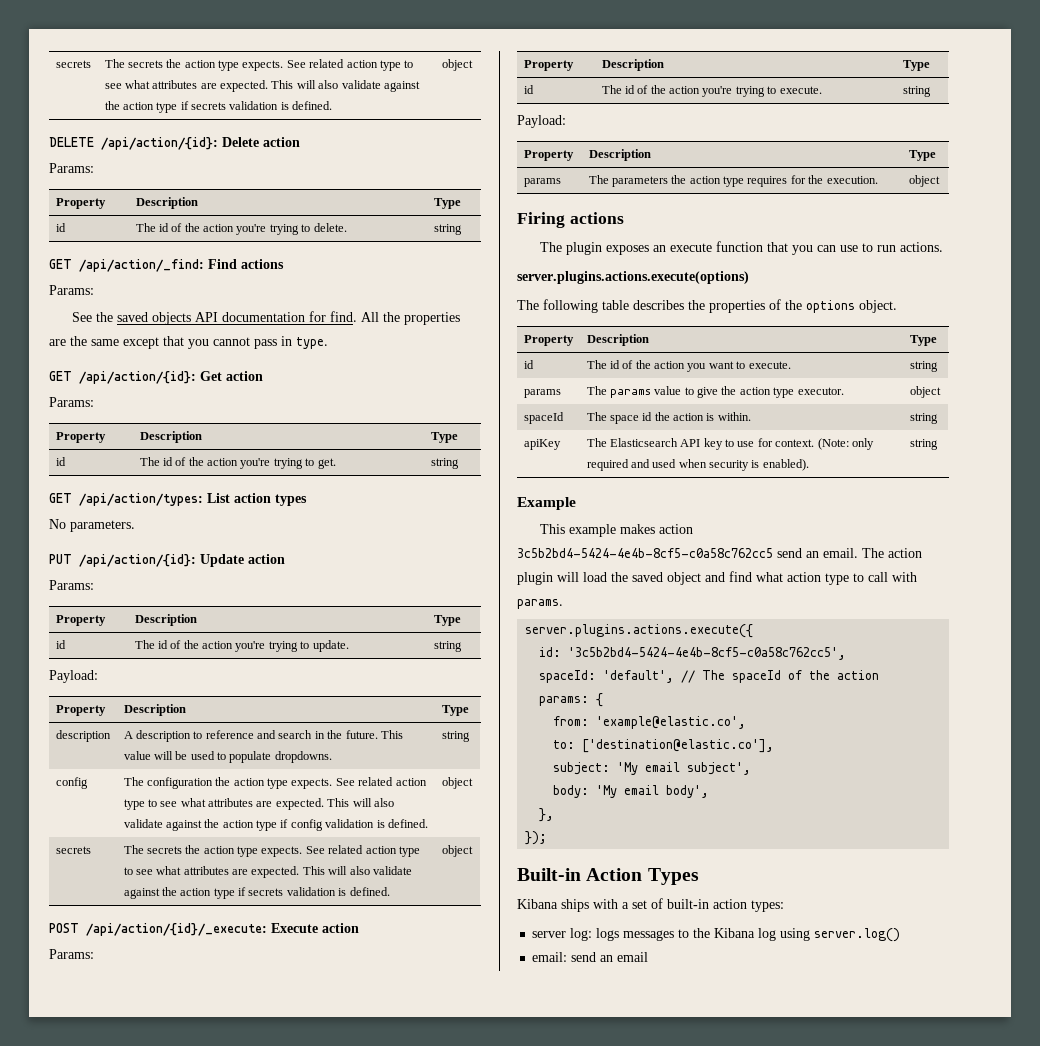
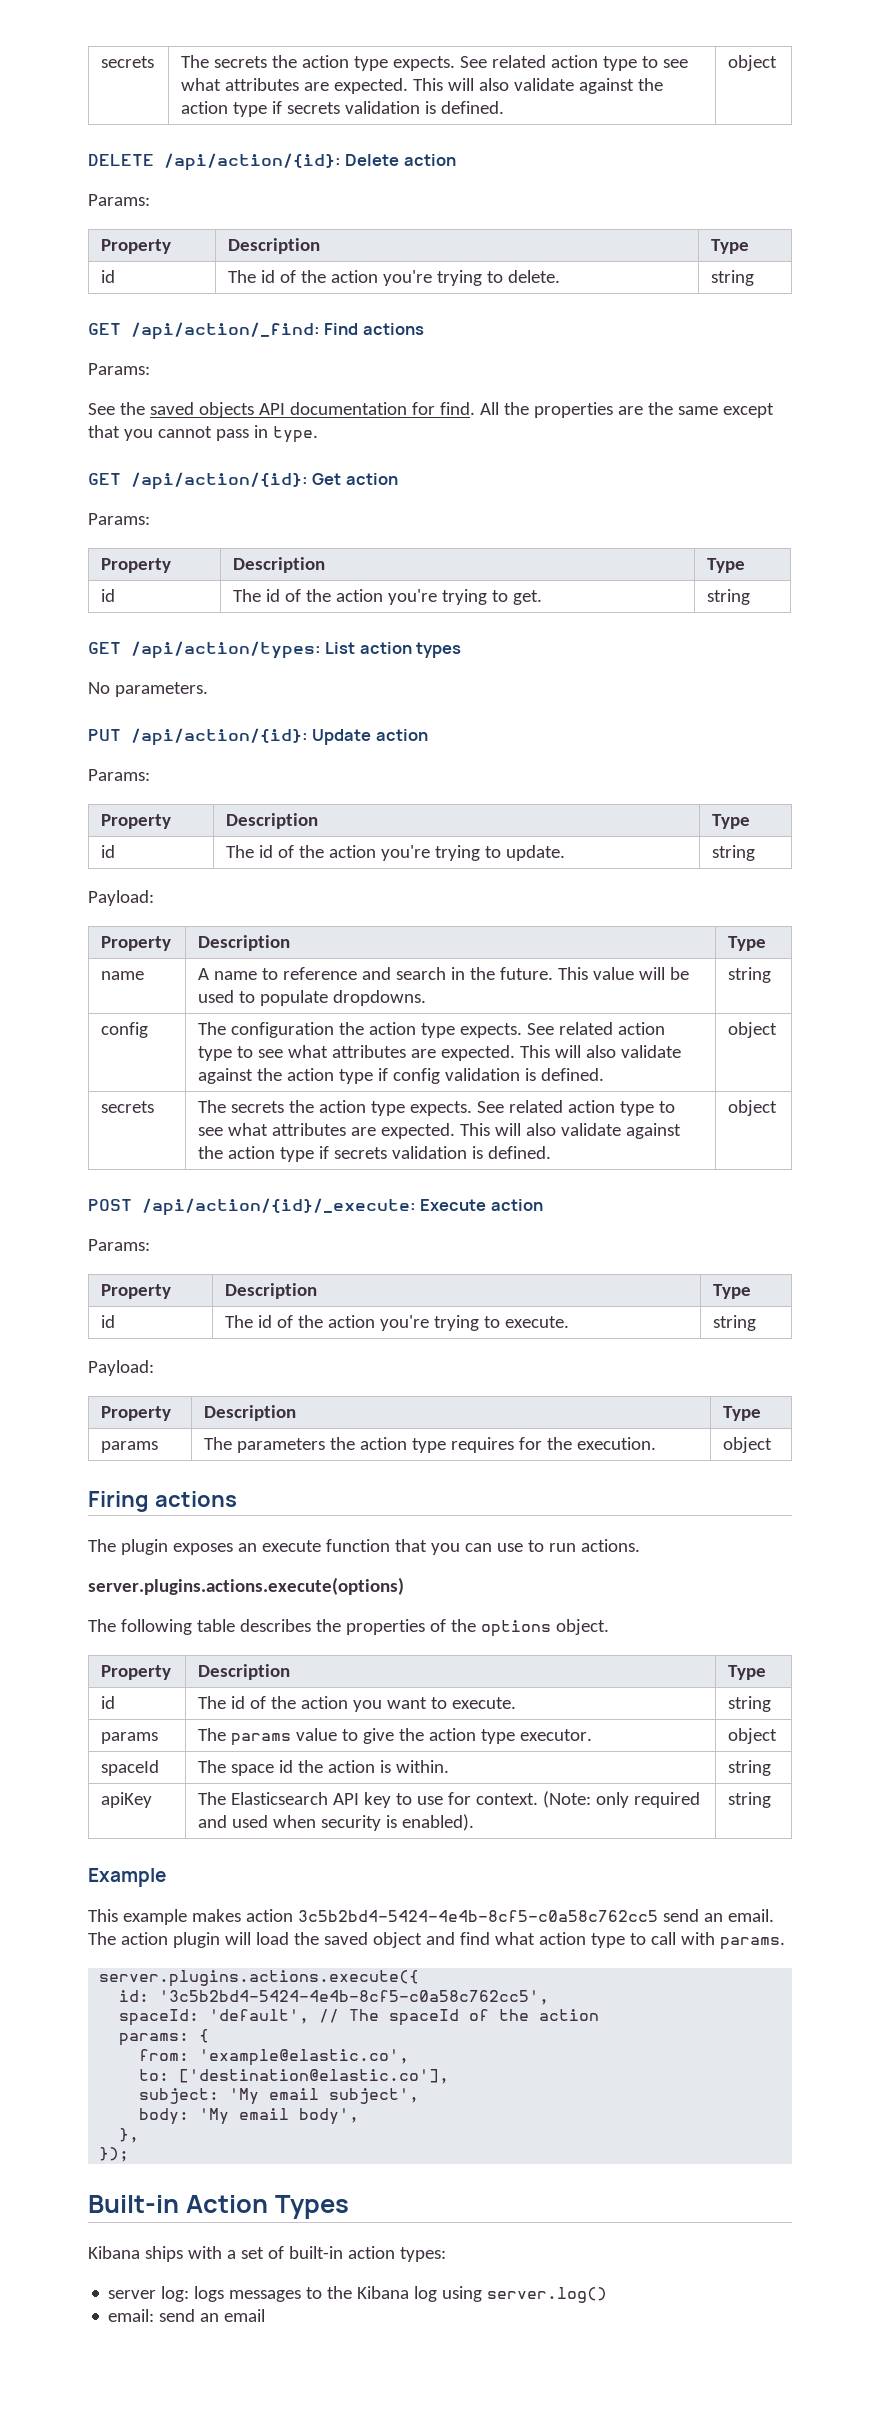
- description | A description to reference and search in the future. This value will be used to populate dropdowns. | string
+ name | A name to reference and search in the future. This value will be used to populate dropdowns. | string

